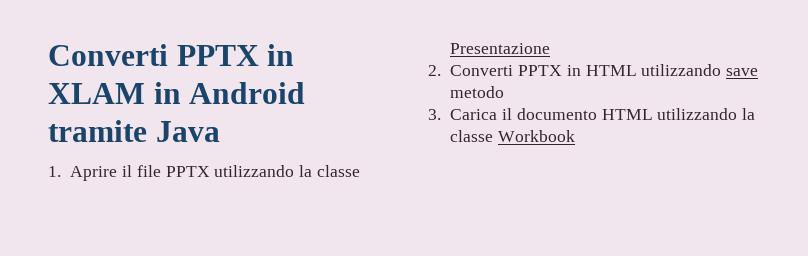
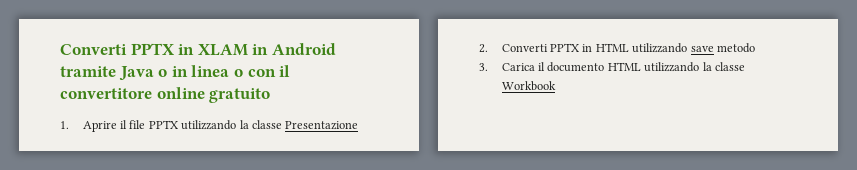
- Converti PPTX in XLAM in Android tramite Java
+ Converti PPTX in XLAM in Android tramite Java o in linea o con il convertitore online gratuito

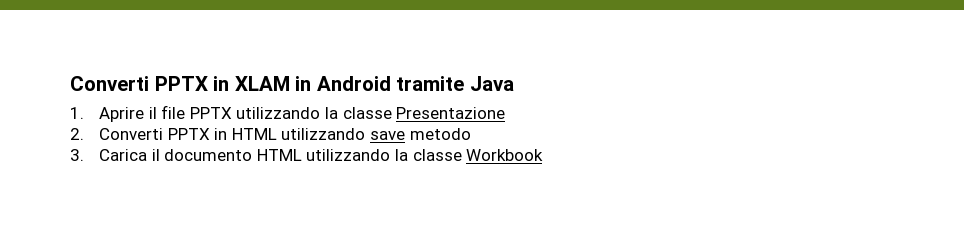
- Converti PPTX in XLAM in Android tramite Java o in linea o con il convertitore online gratuito
+ Converti PPTX in XLAM in Android tramite Java

